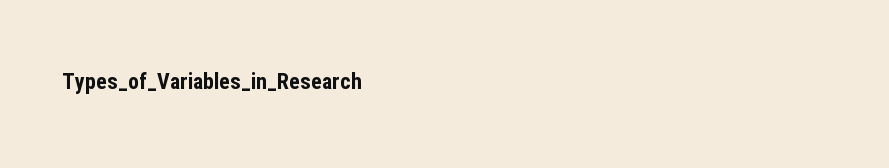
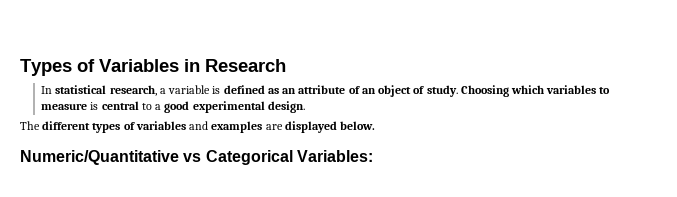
- Types_of_Variables_in_Research
+ Types of Variables in Research
+ In statistical research, a variable is defined as an attribute of an object of study. Choosing which variables to measure is central to a good experimental design.
+ The different types of variables and examples are displayed below.
+ Numeric/Quantitative vs Categorical Variables:

